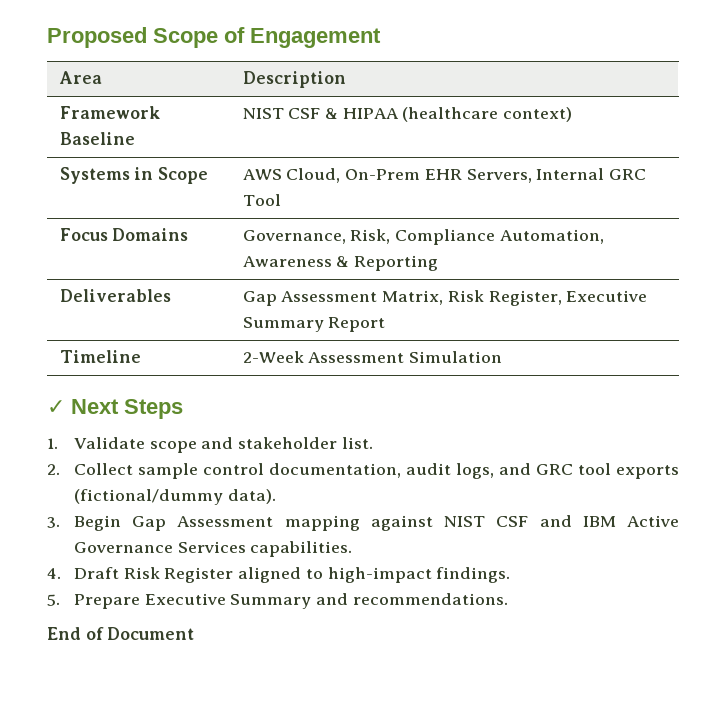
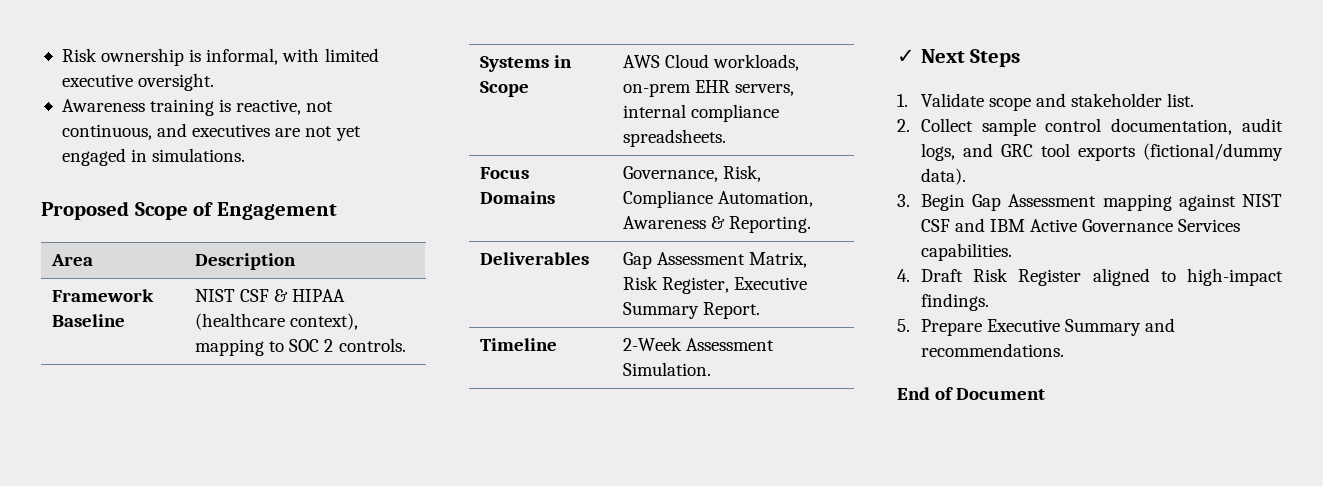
+ Risk ownership is informal, with limited executive oversight.
+ Awareness training is reactive, not continuous, and executives are not yet engaged in simulations.
- Framework Baseline | NIST CSF & HIPAA (healthcare context)
- Systems in Scope | AWS Cloud, On-Prem EHR Servers, Internal GRC Tool
+ Framework Baseline | NIST CSF & HIPAA (healthcare context), mapping to SOC 2 controls.
+ Systems in Scope | AWS Cloud workloads, on-prem EHR servers, internal compliance spreadsheets.
- Focus Domains | Governance, Risk, Compliance Automation, Awareness & Reporting
+ Focus Domains | Governance, Risk, Compliance Automation, Awareness & Reporting.
- Deliverables | Gap Assessment Matrix, Risk Register, Executive Summary Report
+ Deliverables | Gap Assessment Matrix, Risk Register, Executive Summary Report.
- Timeline | 2-Week Assessment Simulation
+ Timeline | 2-Week Assessment Simulation.

